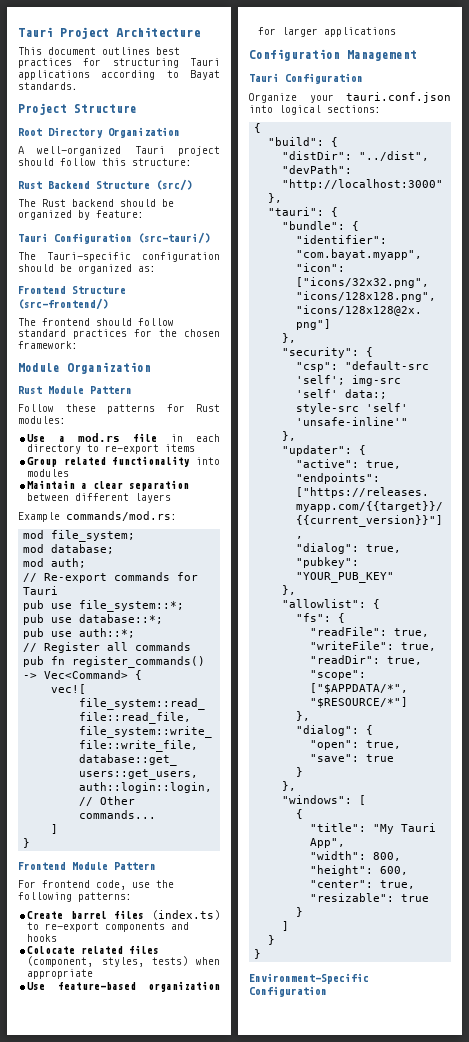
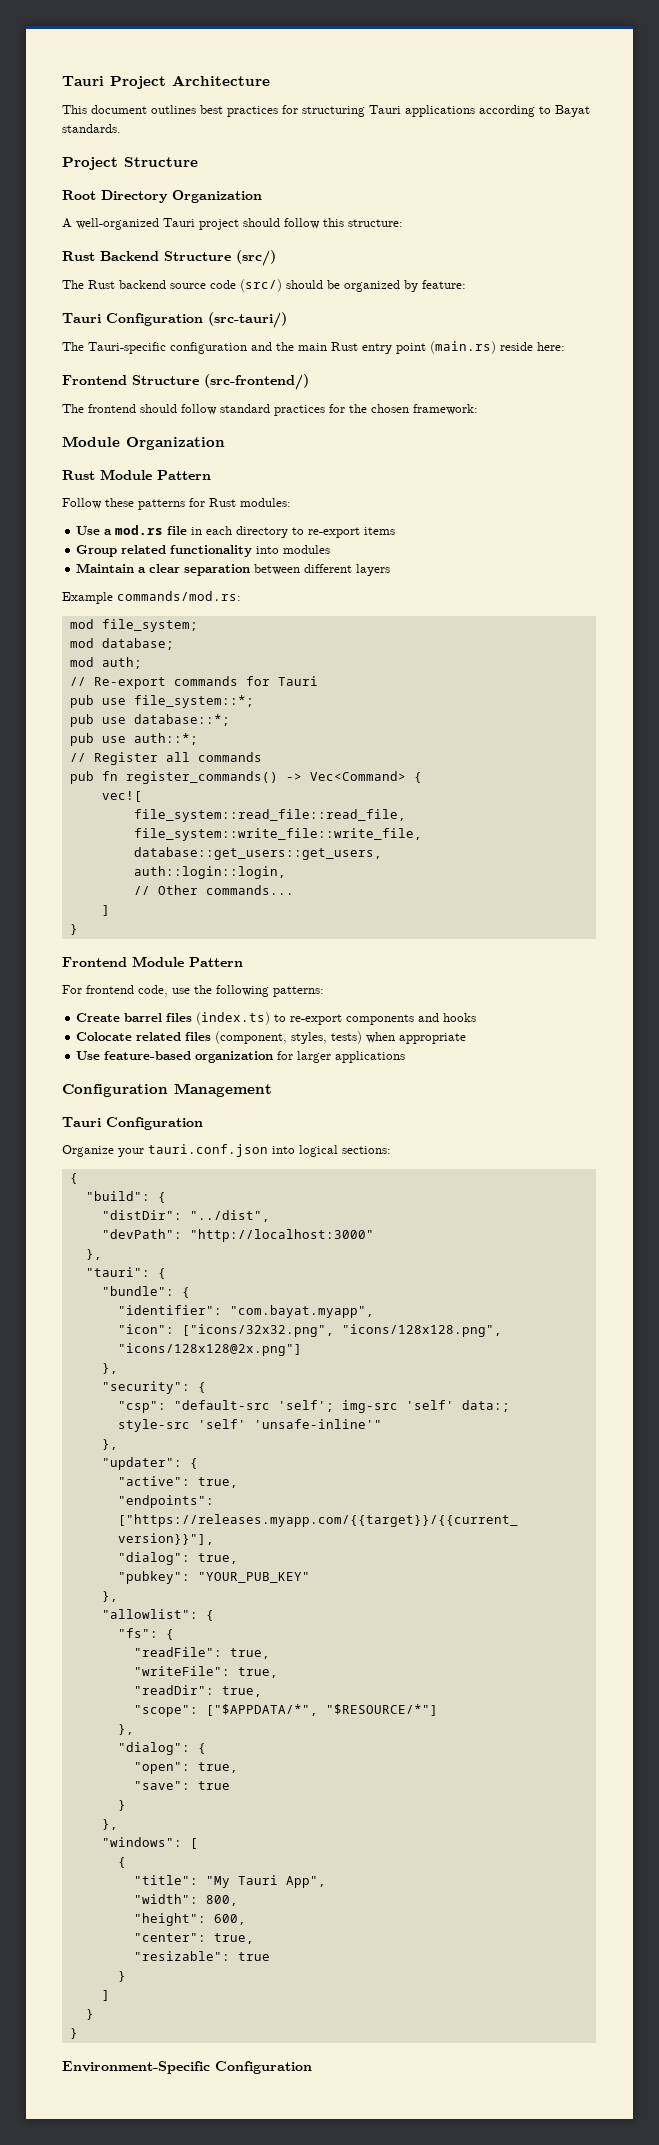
- The Rust backend should be organized by feature:
+ The Rust backend source code (src/) should be organized by feature:
- The Tauri-specific configuration should be organized as:
+ The Tauri-specific configuration and the main Rust entry point (main.rs) reside here:

